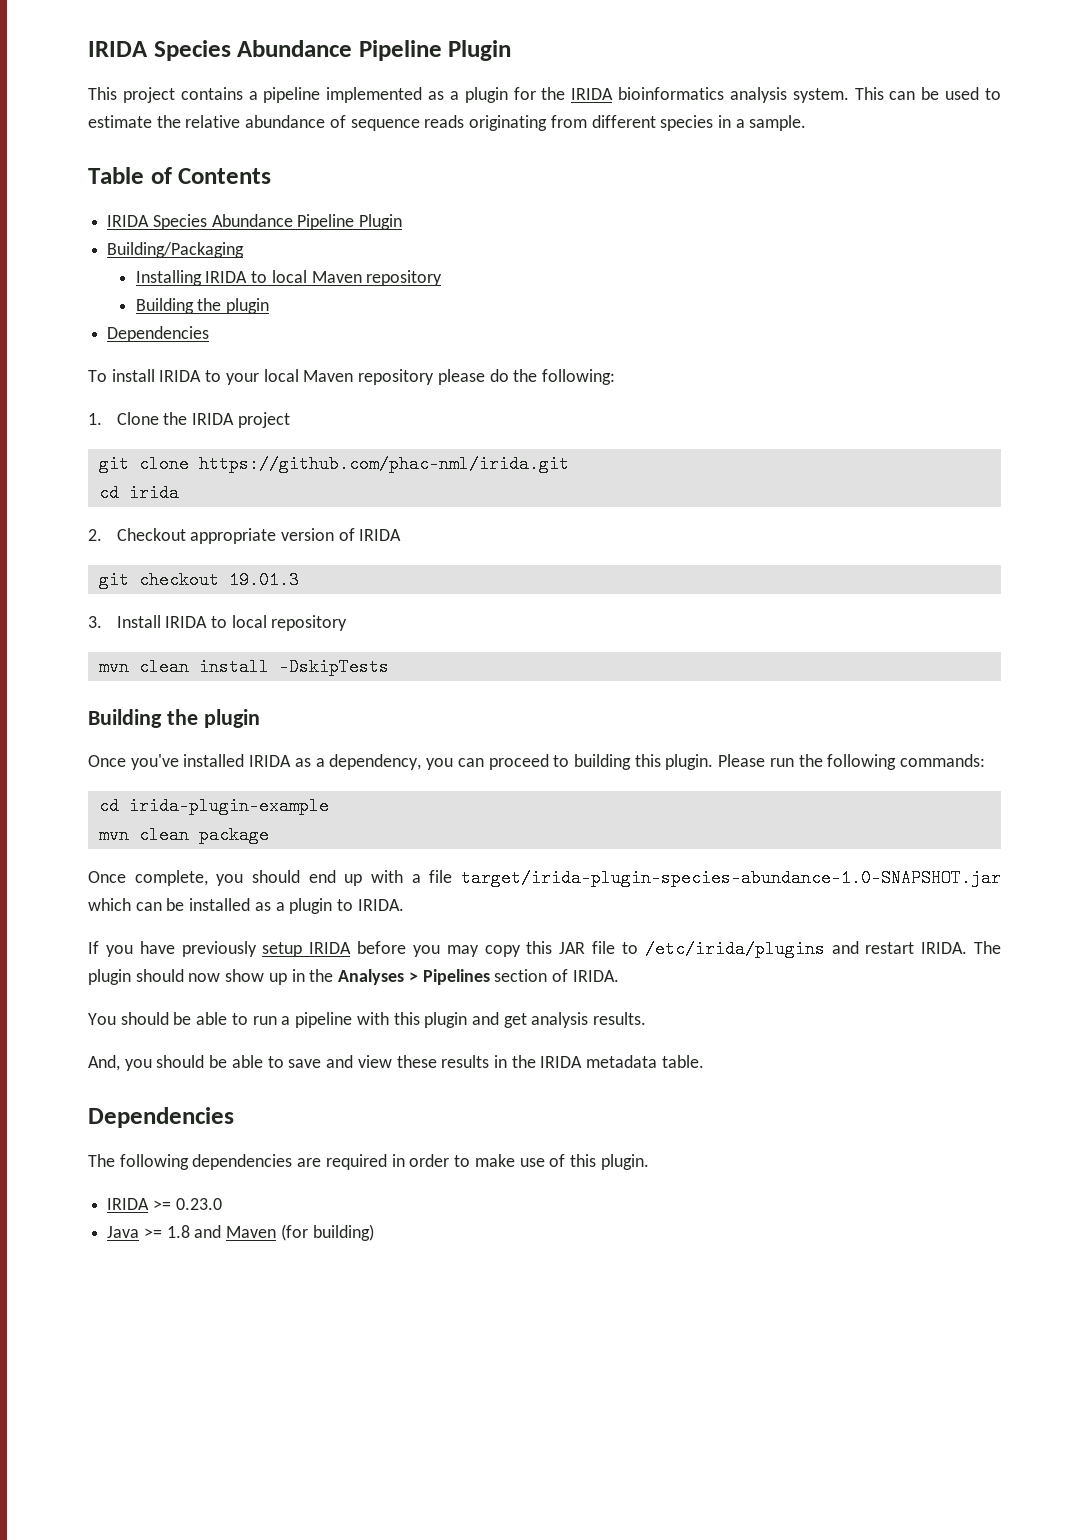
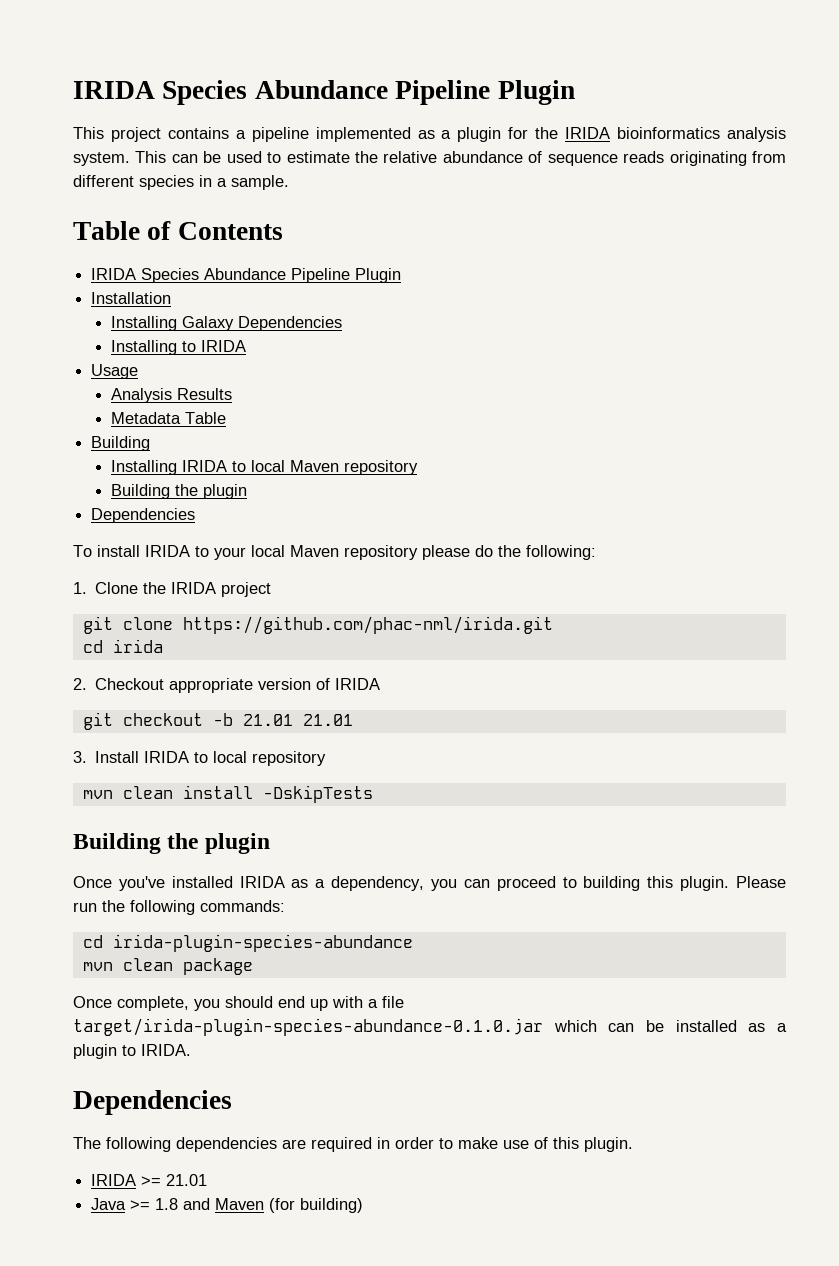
- Building/Packaging
+ Installation
+ Installing Galaxy Dependencies
+ Installing to IRIDA
+ Usage
+ Analysis Results
+ Metadata Table
+ Building
- git checkout 19.01.3
+ git checkout -b 21.01 21.01
- cd irida-plugin-example
+ cd irida-plugin-species-abundance
- Once complete, you should end up with a file target/irida-plugin-species-abundance-1.0-SNAPSHOT.jar which can be installed as a plugin to IRIDA.
+ Once complete, you should end up with a file target/irida-plugin-species-abundance-0.1.0.jar which can be installed as a plugin to IRIDA.
- If you have previously setup IRIDA before you may copy this JAR file to /etc/irida/plugins and restart IRIDA. The plugin should now show up in the Analyses > Pipelines section of IRIDA.
- You should be able to run a pipeline with this plugin and get analysis results.
- And, you should be able to save and view these results in the IRIDA metadata table.
- IRIDA >= 0.23.0
+ IRIDA >= 21.01

